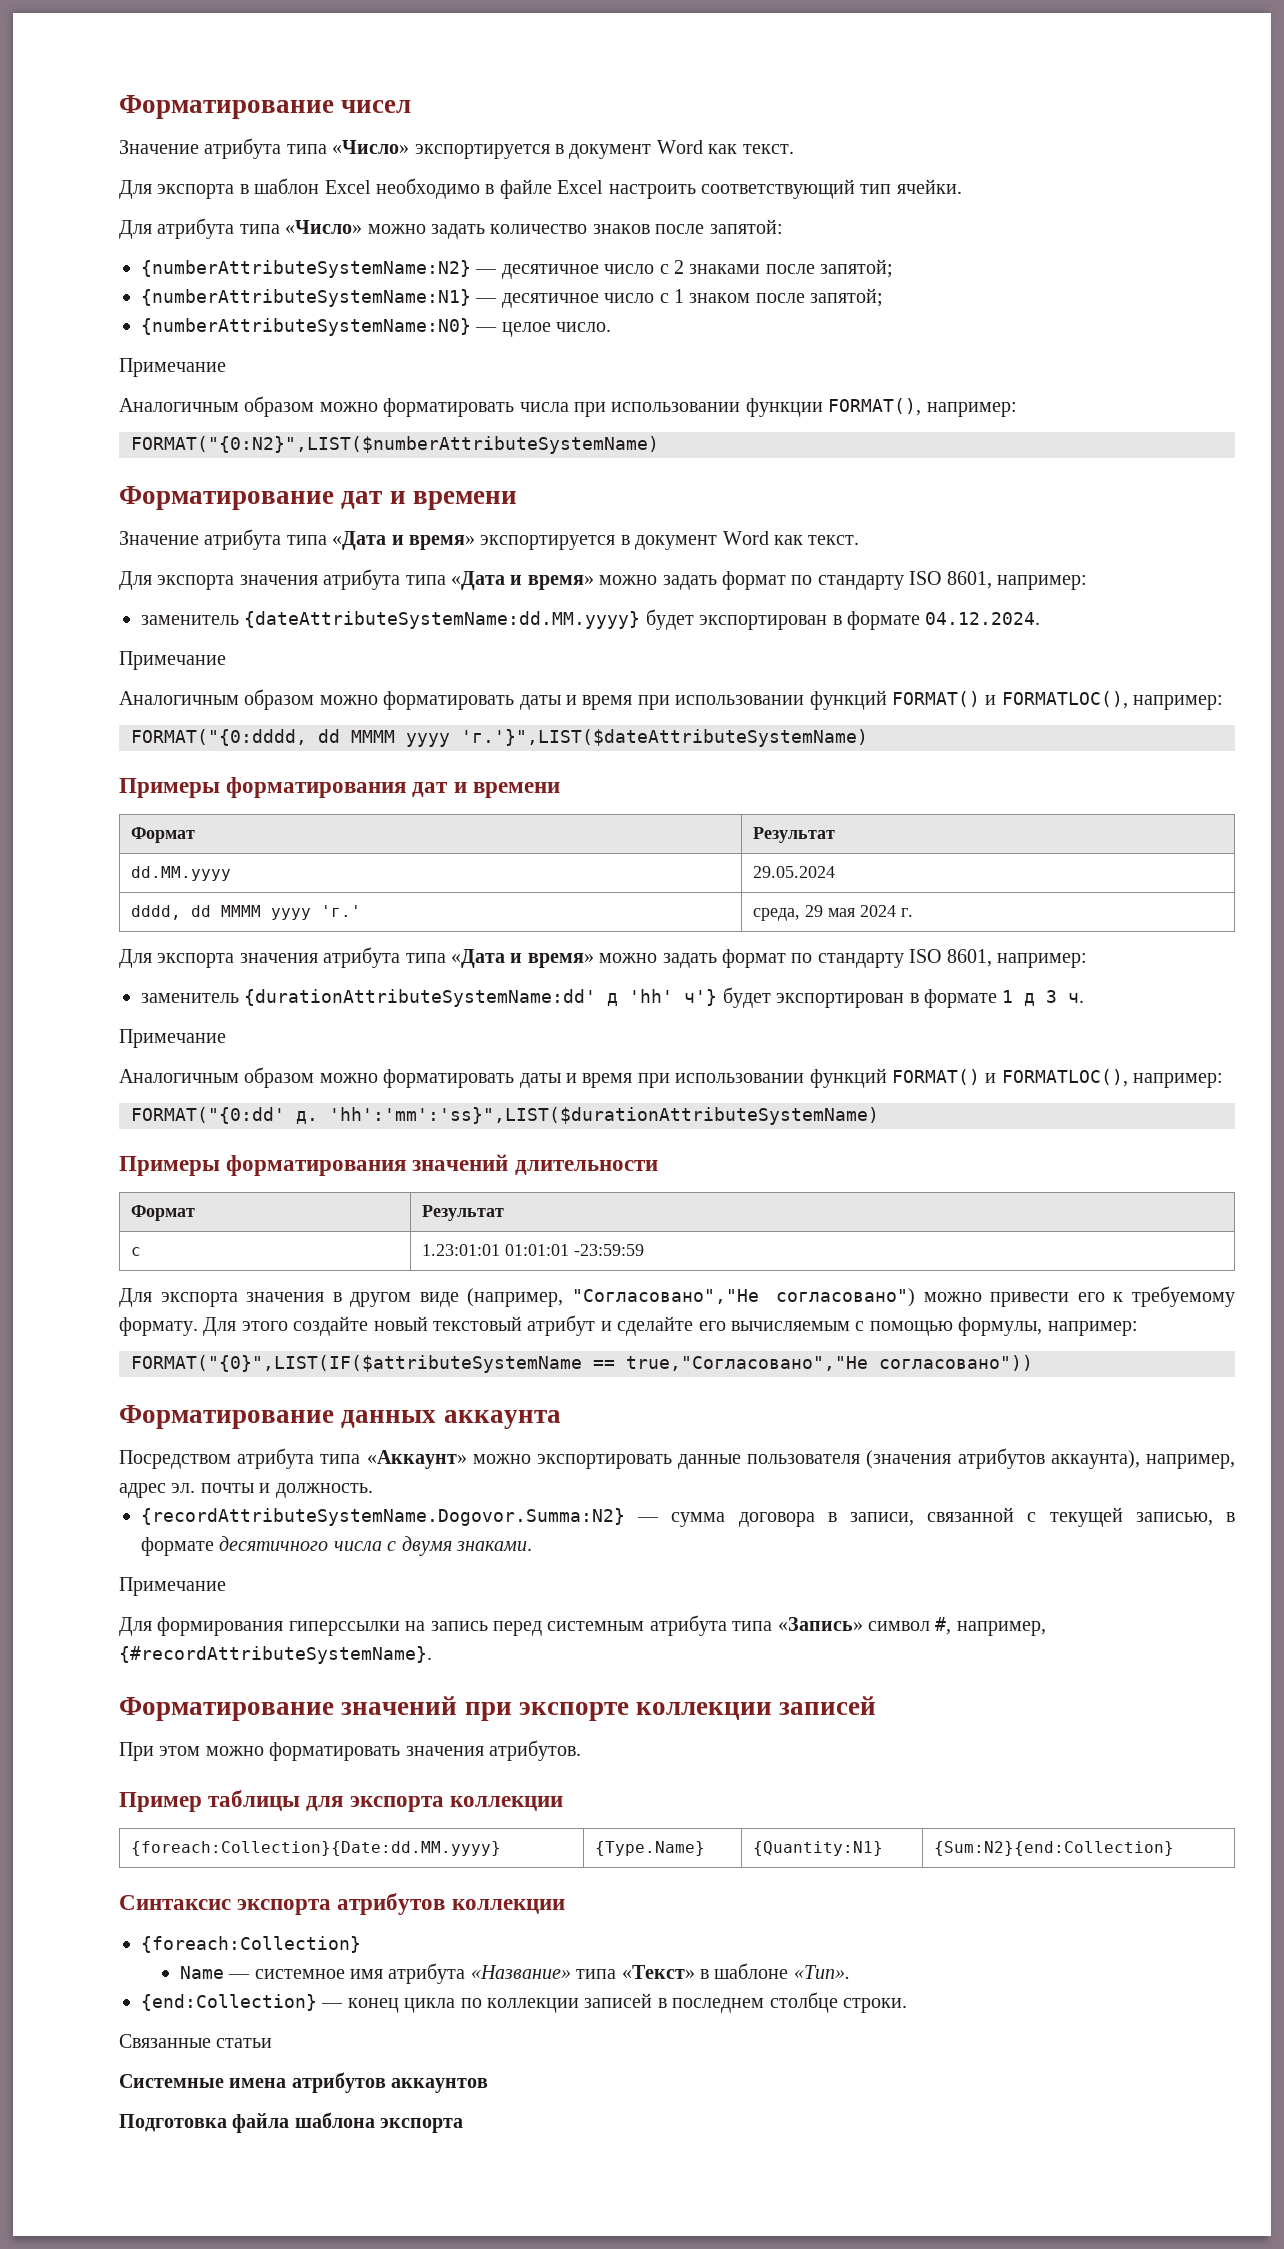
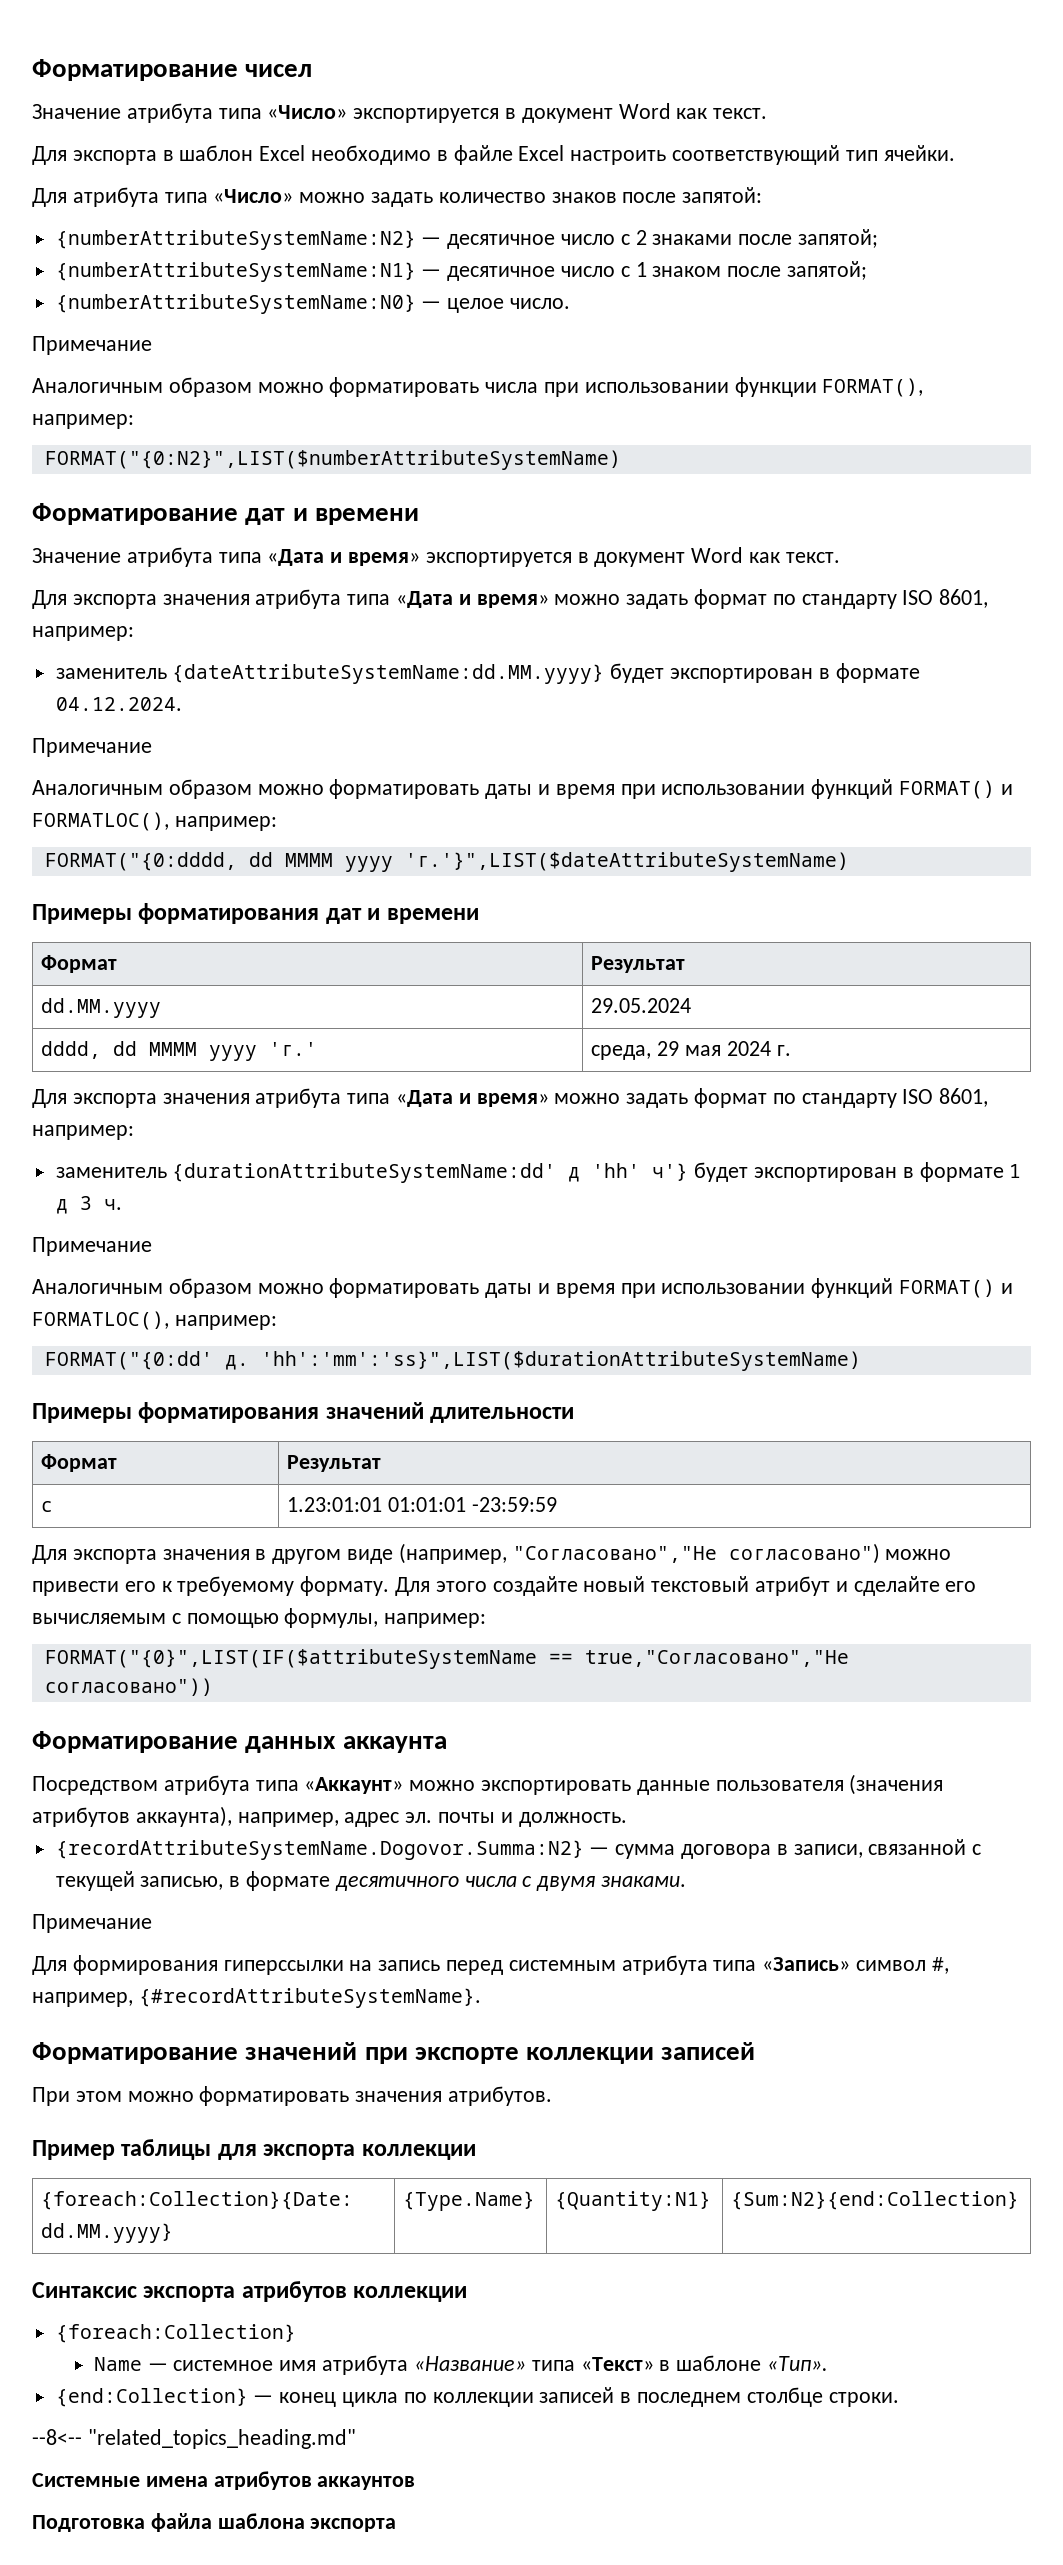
- Связанные статьи
+ --8<-- "related_topics_heading.md"

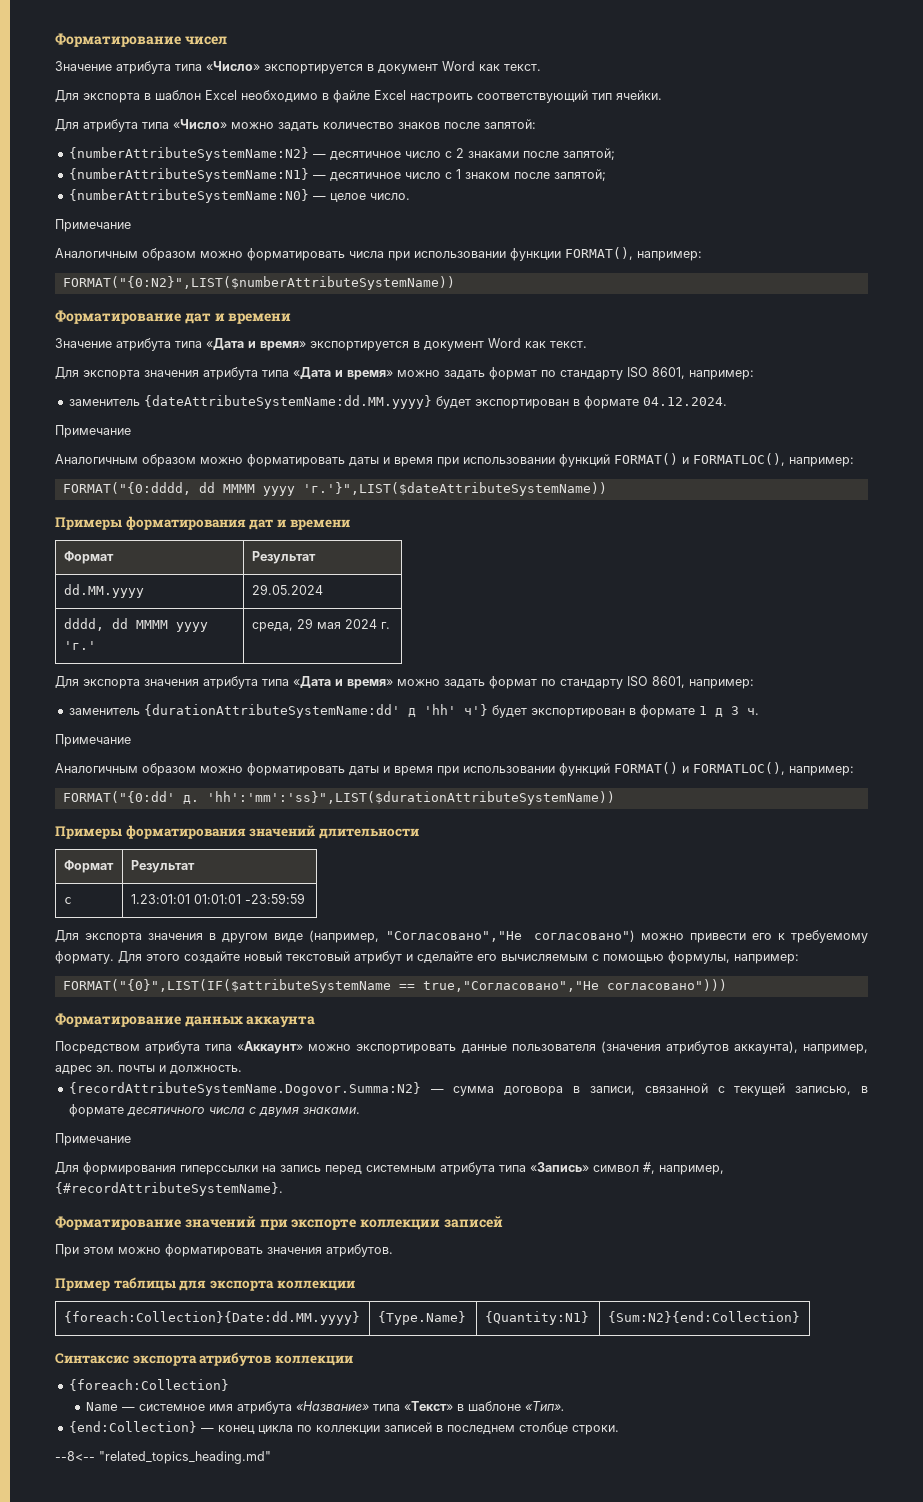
- FORMAT("{0:N2}",LIST($numberAttributeSystemName)
+ FORMAT("{0:N2}",LIST($numberAttributeSystemName))
- FORMAT("{0:dddd, dd MMMM yyyy 'г.'}",LIST($dateAttributeSystemName)
+ FORMAT("{0:dddd, dd MMMM yyyy 'г.'}",LIST($dateAttributeSystemName))
- 'hh':'mm':'ss}",LIST($durationAttributeSystemName)
+ 'hh':'mm':'ss}",LIST($durationAttributeSystemName))
- FORMAT("{0}",LIST(IF($attributeSystemName == true,"Согласовано","Не согласовано"))
+ FORMAT("{0}",LIST(IF($attributeSystemName == true,"Согласовано","Не согласовано")))
- Системные имена атрибутов аккаунтов
- Подготовка файла шаблона экспорта

